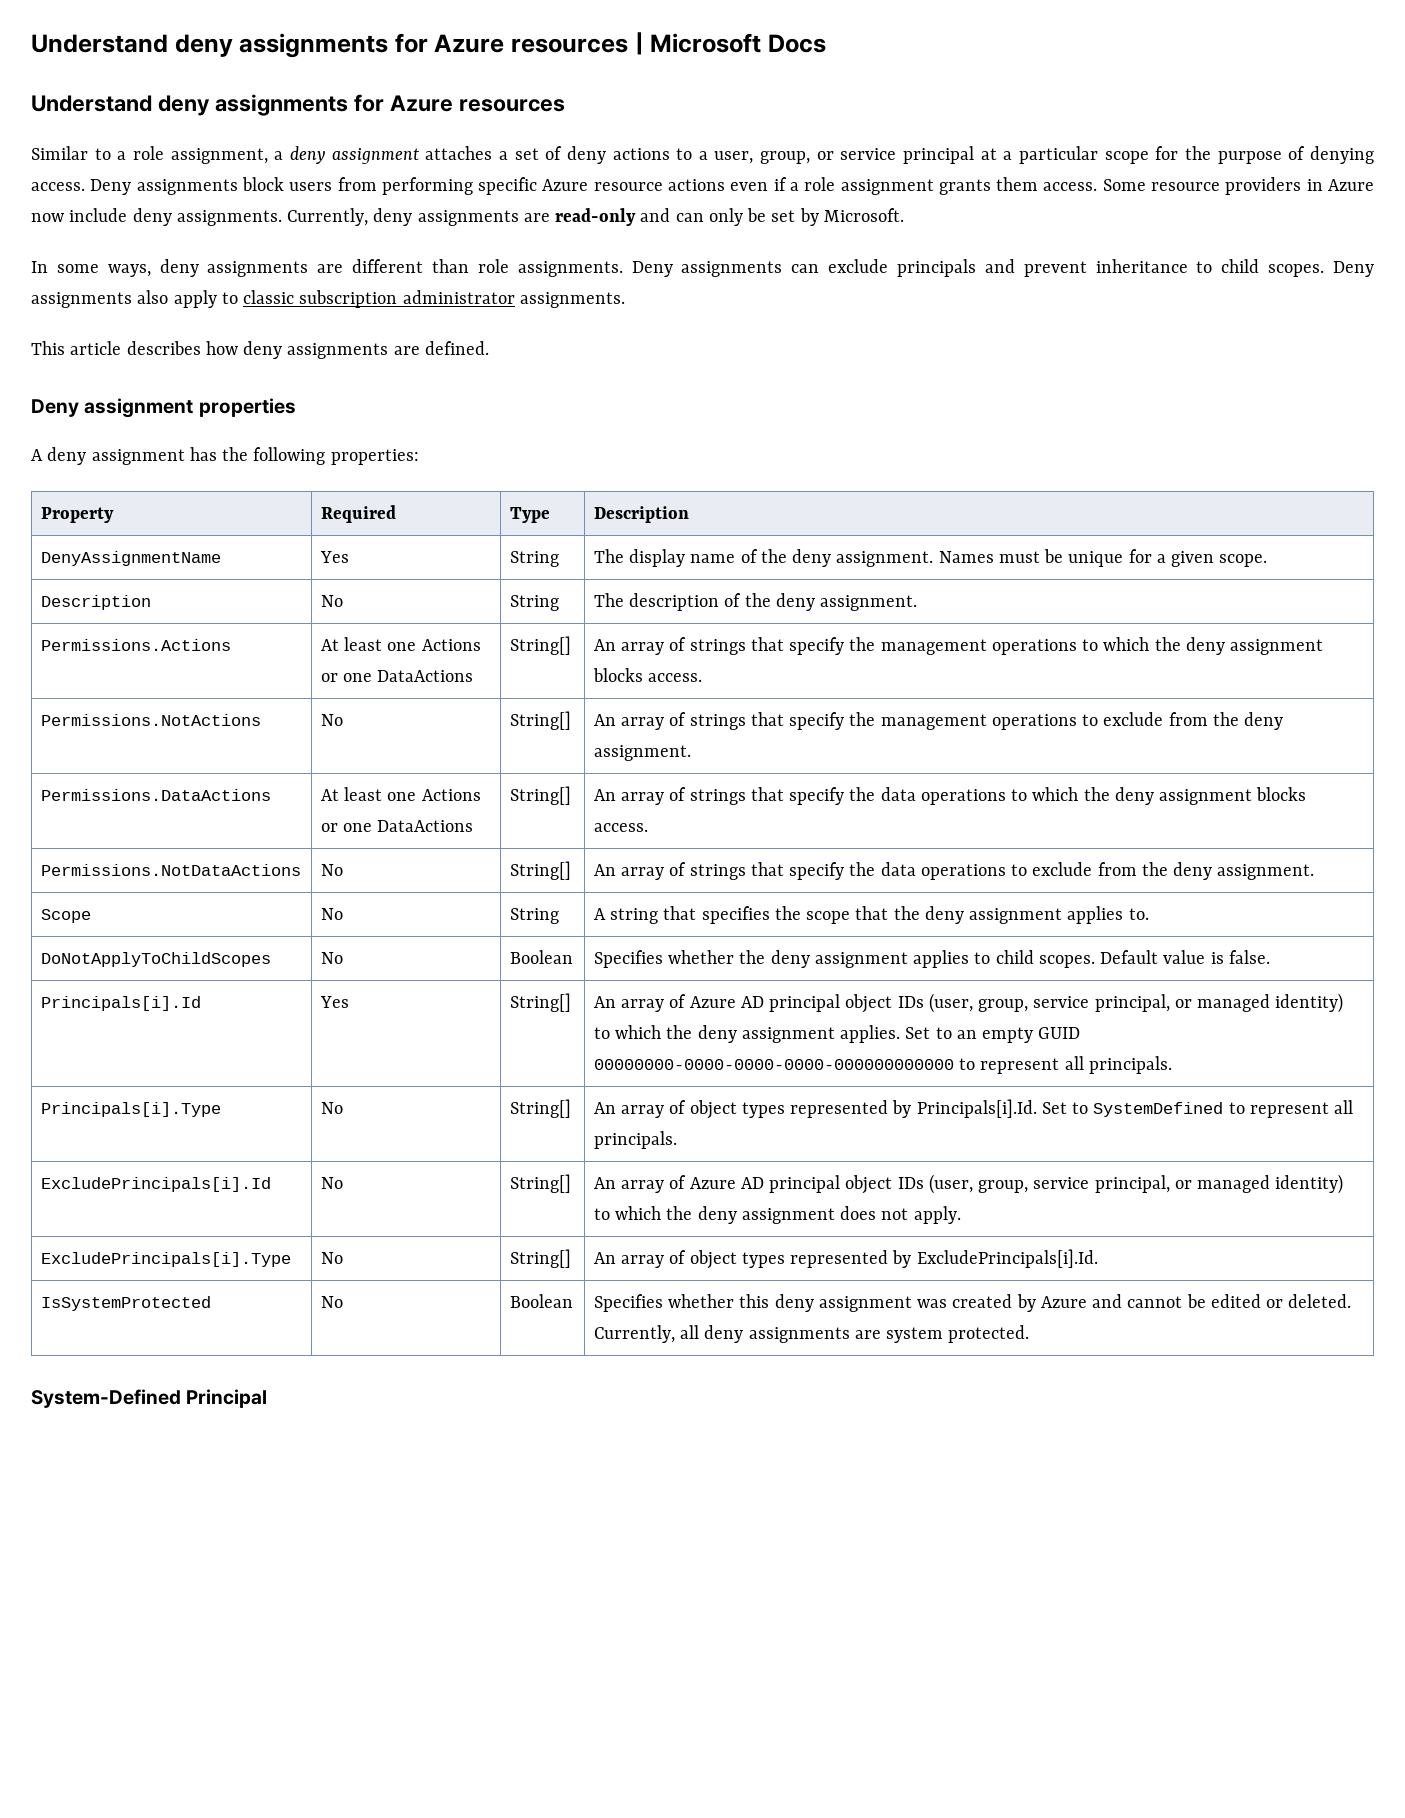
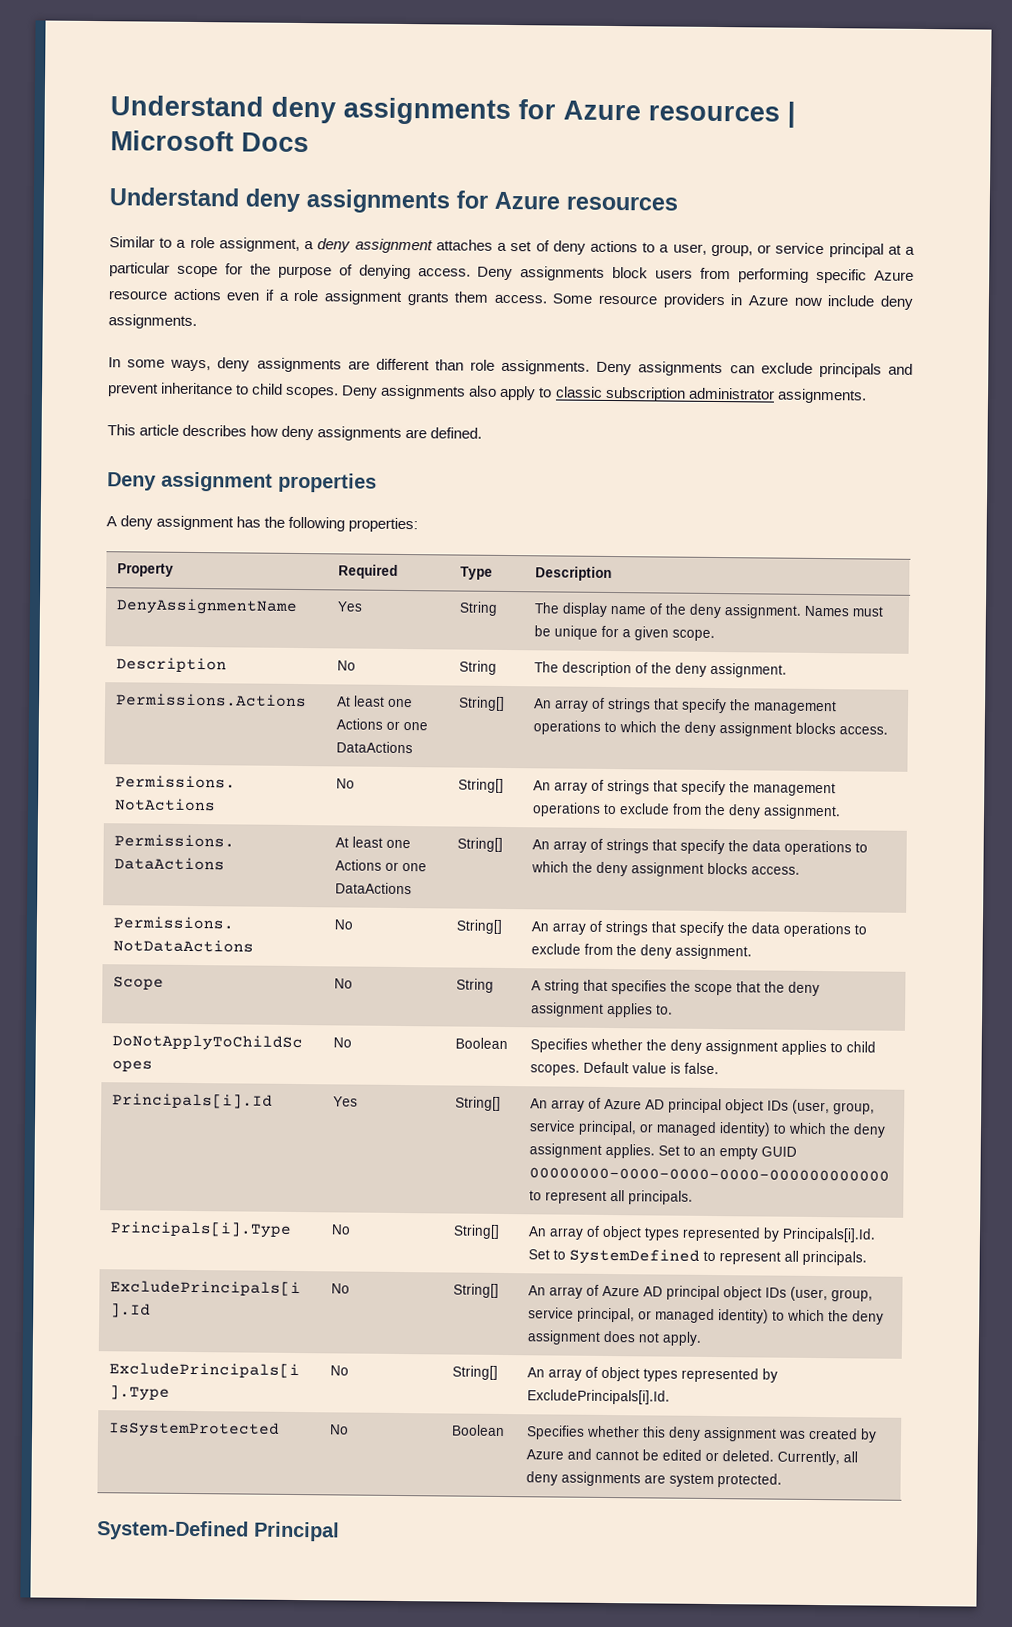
- Currently, deny assignments are read-only and can only be set by Microsoft.

